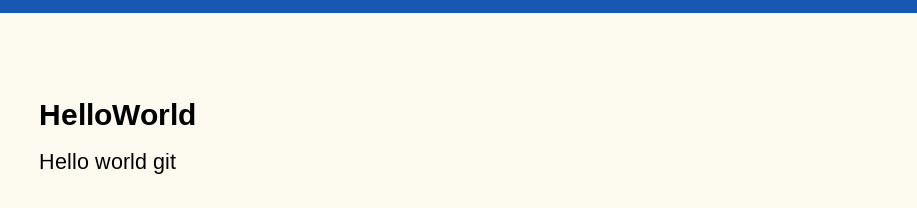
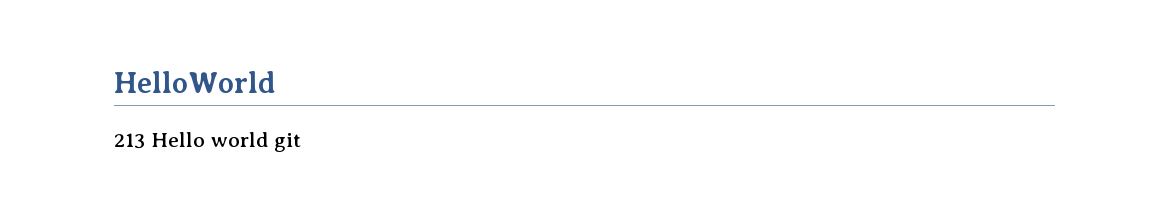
- Hello world git
+ 213 Hello world git

